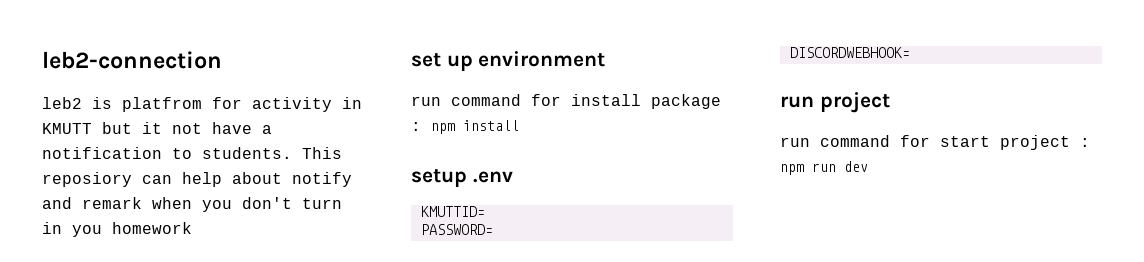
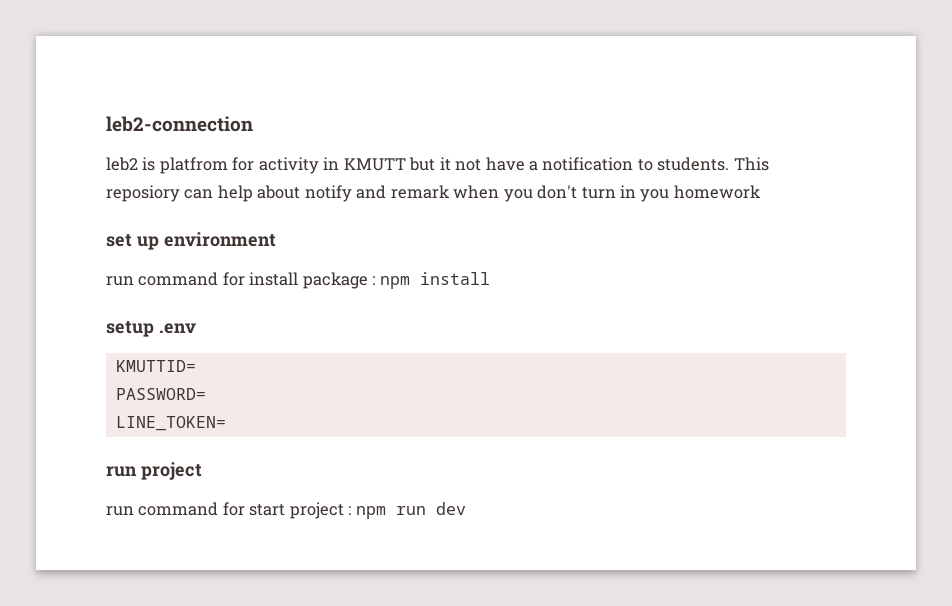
- DISCORDWEBHOOK=
+ LINE_TOKEN=

